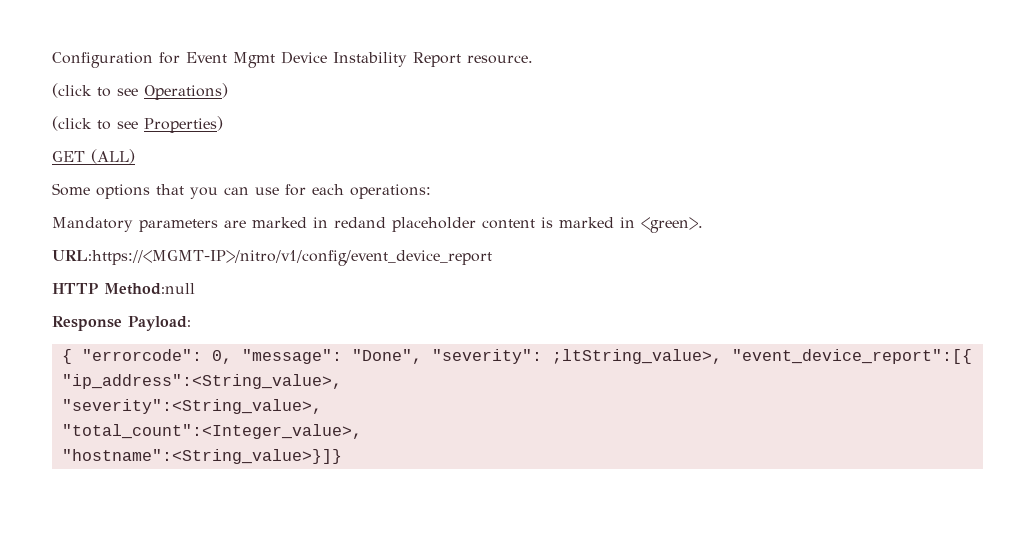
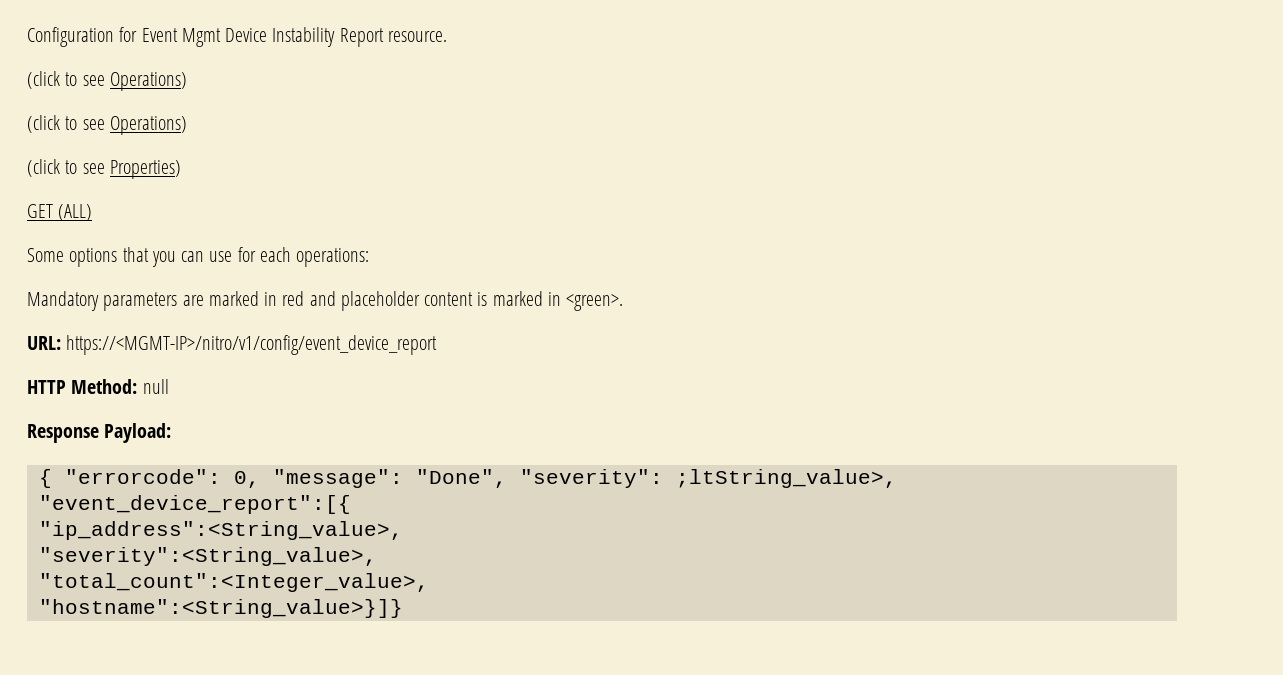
  Configuration for Event Mgmt Device Instability Report resource.
+ (click to see Operations)
- Mandatory parameters are marked in redand placeholder content is marked in <green>.
+ Mandatory parameters are marked in red and placeholder content is marked in <green>.
- URL:https://<MGMT-IP>/nitro/v1/config/event_device_report
+ URL: https://<MGMT-IP>/nitro/v1/config/event_device_report
- HTTP Method:null
+ HTTP Method: null

